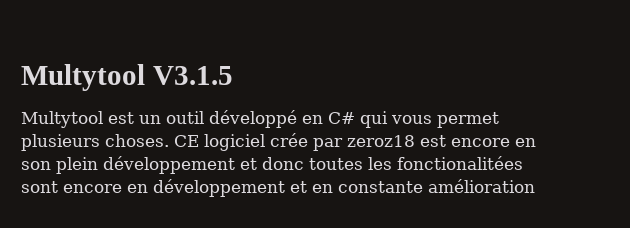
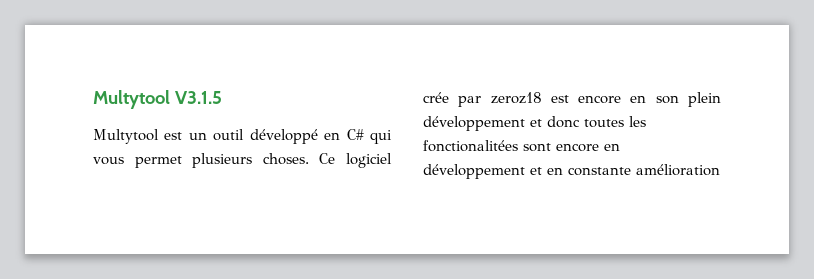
- CE logiciel crée par zeroz18 est encore en son plein développement et donc toutes les fonctionalitées sont encore en développement et en constante amélioration
+ Ce logiciel crée par zeroz18 est encore en son plein développement et donc toutes les fonctionalitées sont encore en développement et en constante amélioration

